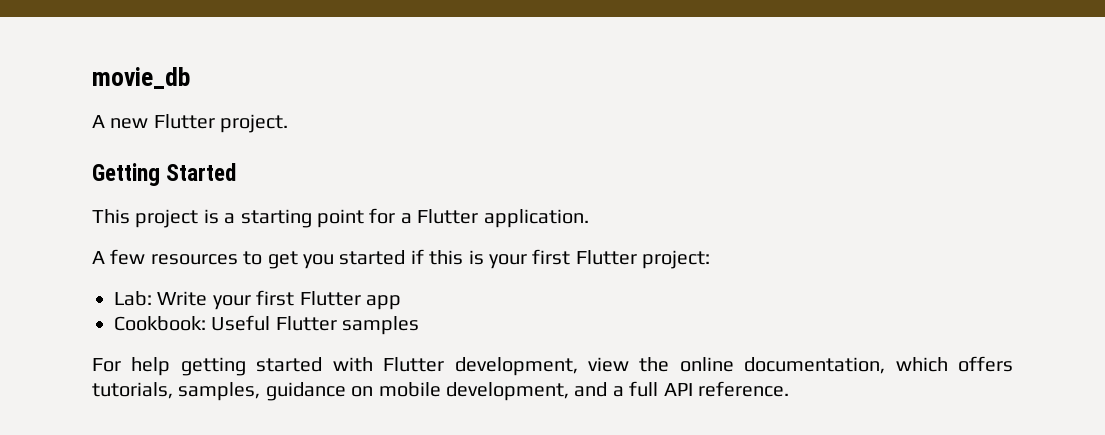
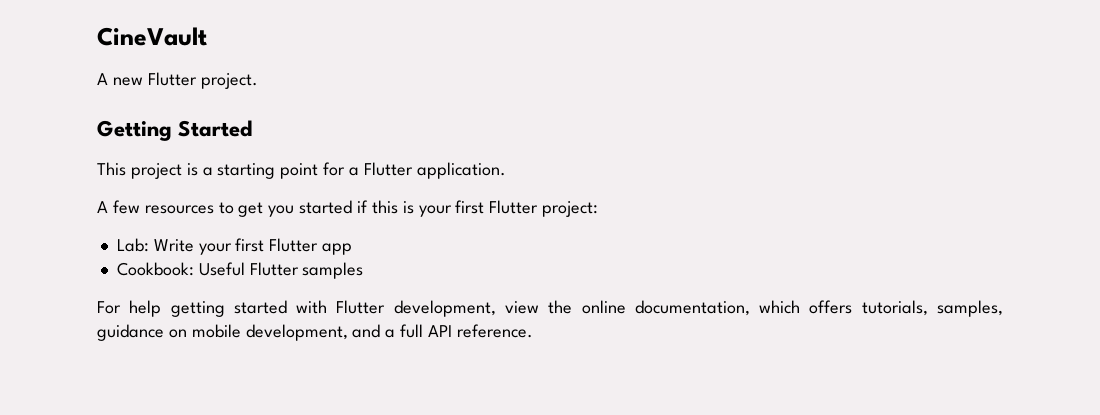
- movie_db
+ CineVault

